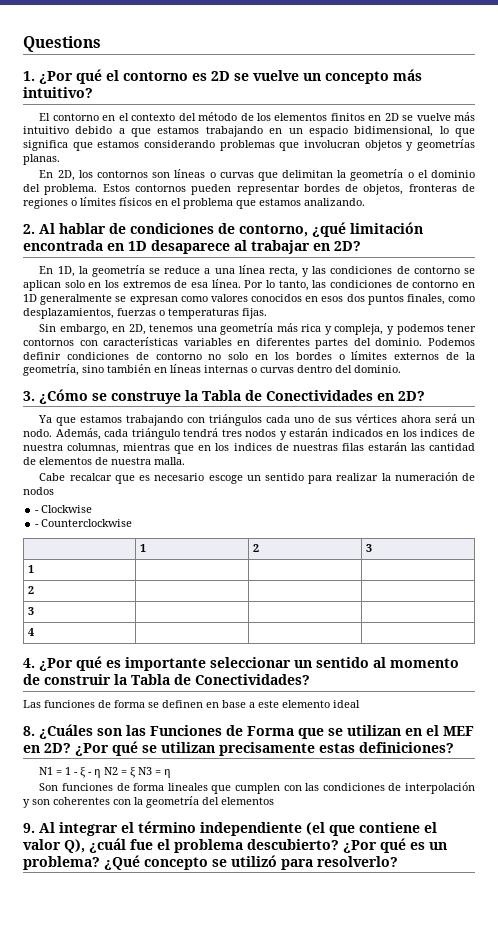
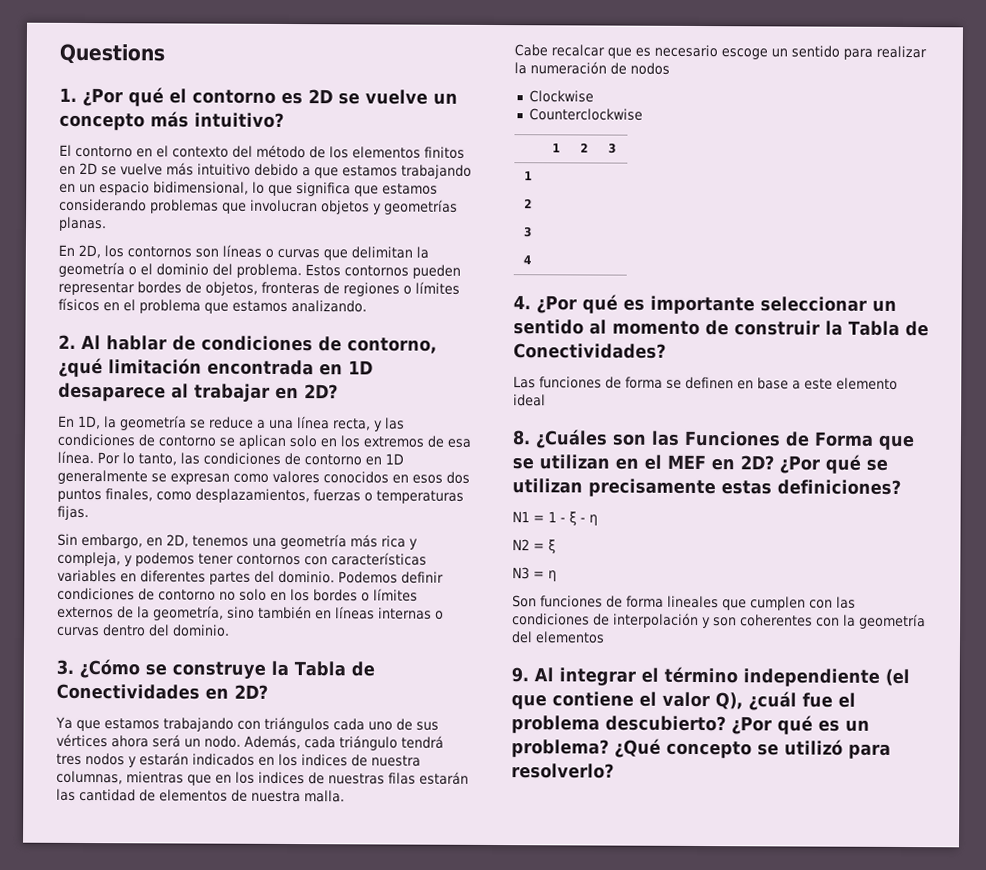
- - Clockwise
+ Clockwise
- - Counterclockwise
+ Counterclockwise
- N1 = 1 - ξ - η N2 = ξ N3 = η
+ N1 = 1 - ξ - η
+ N2 = ξ
+ N3 = η

